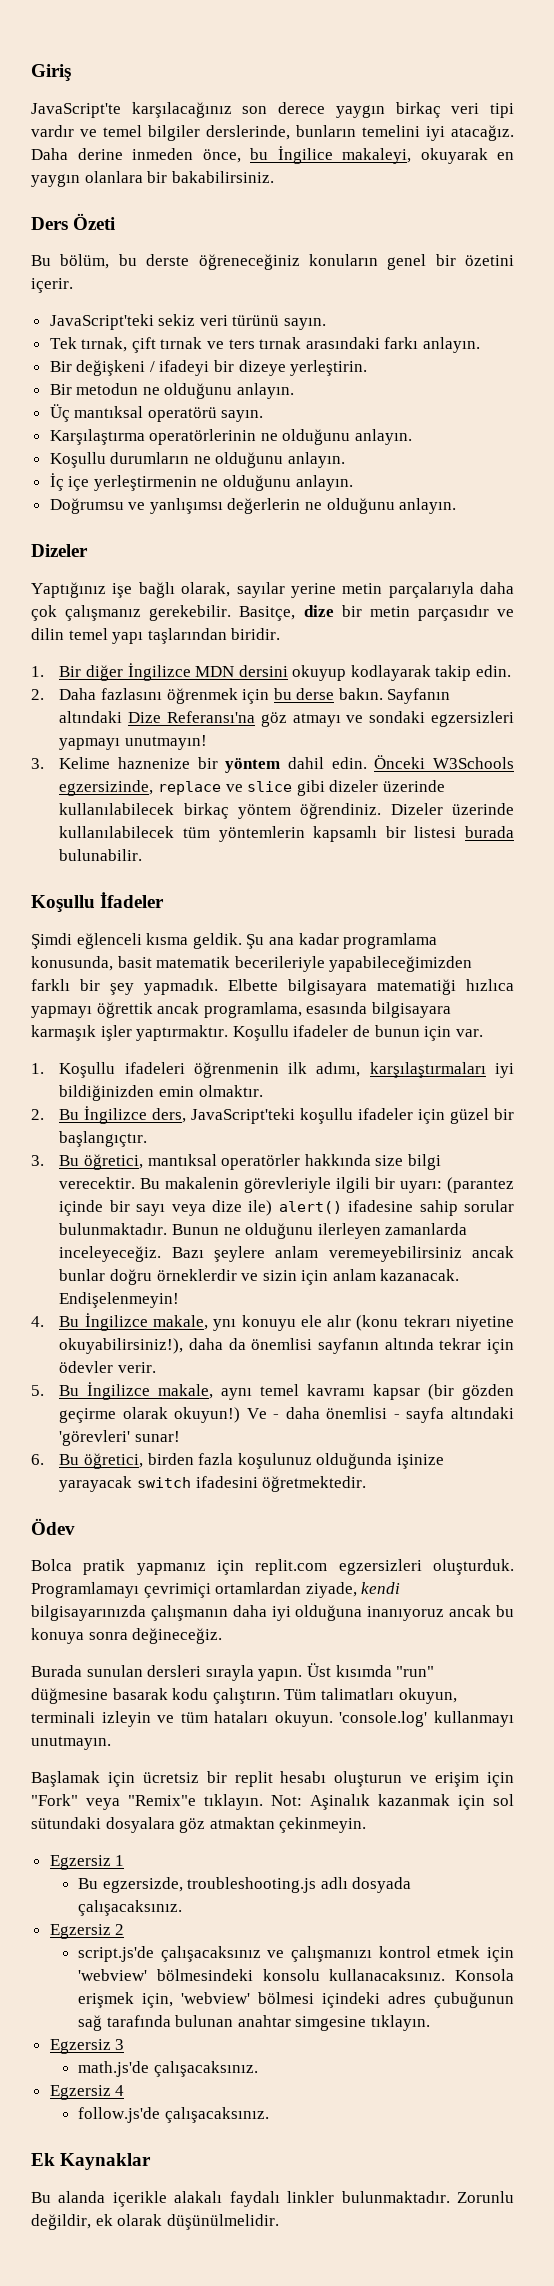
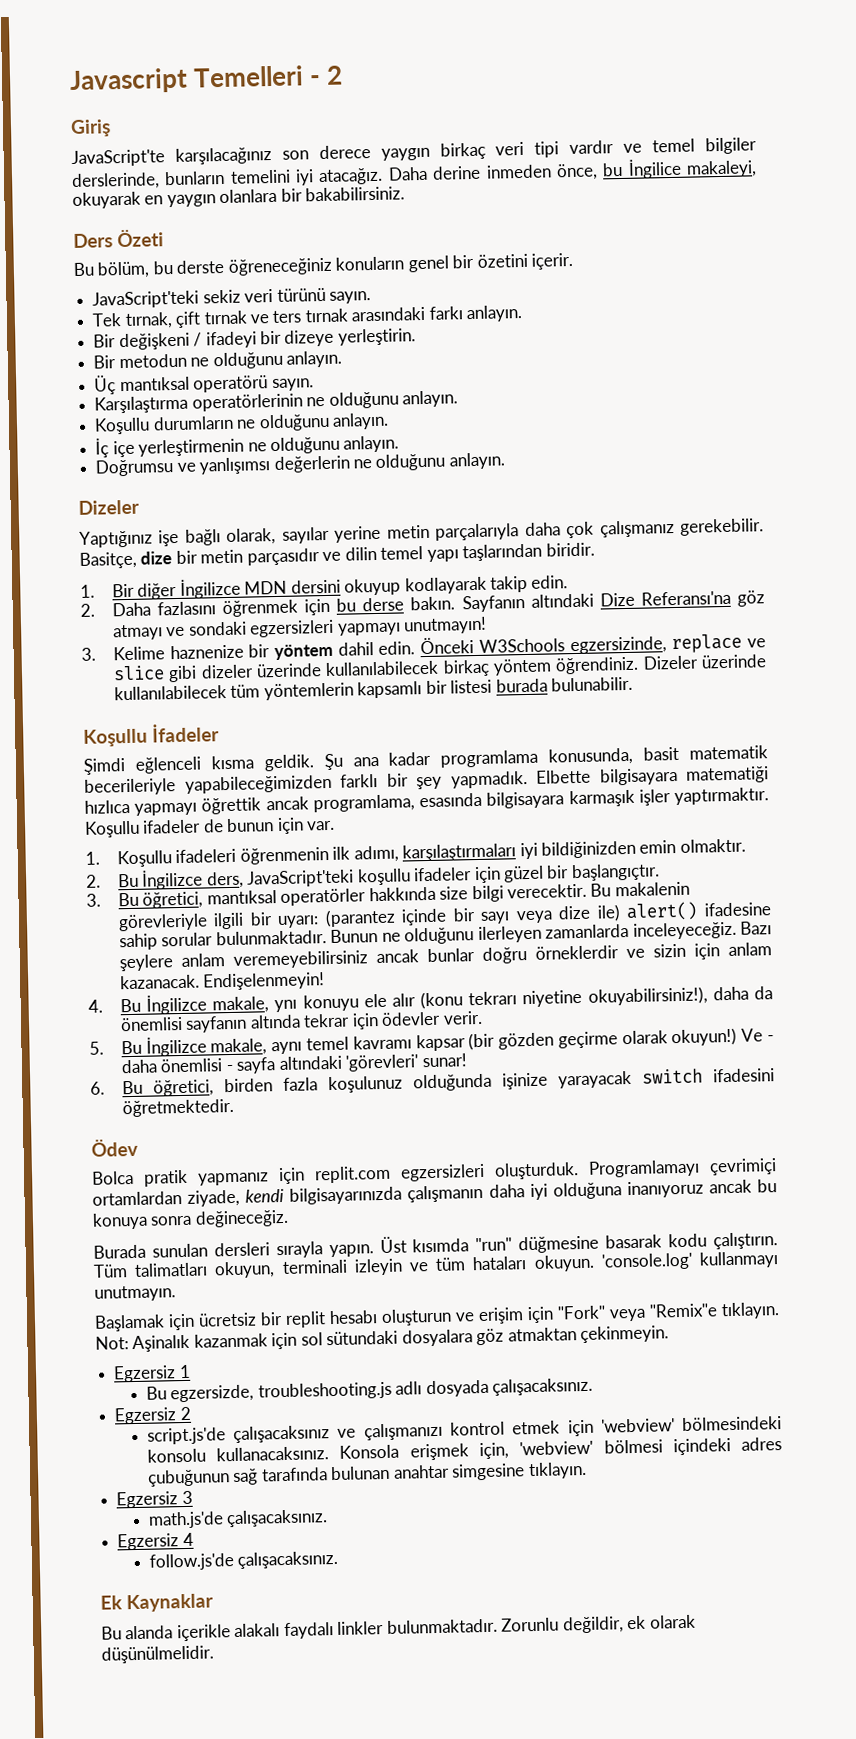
+ Javascript Temelleri - 2

